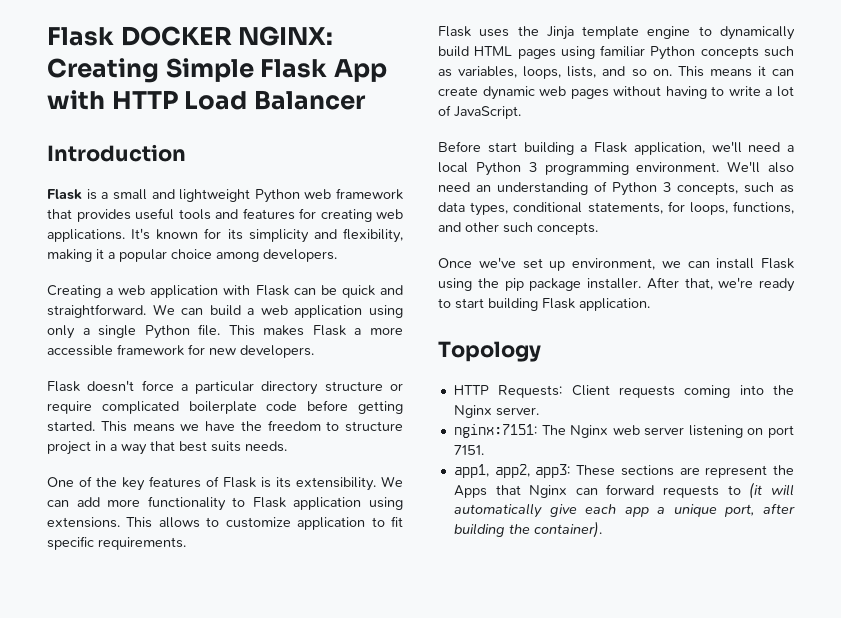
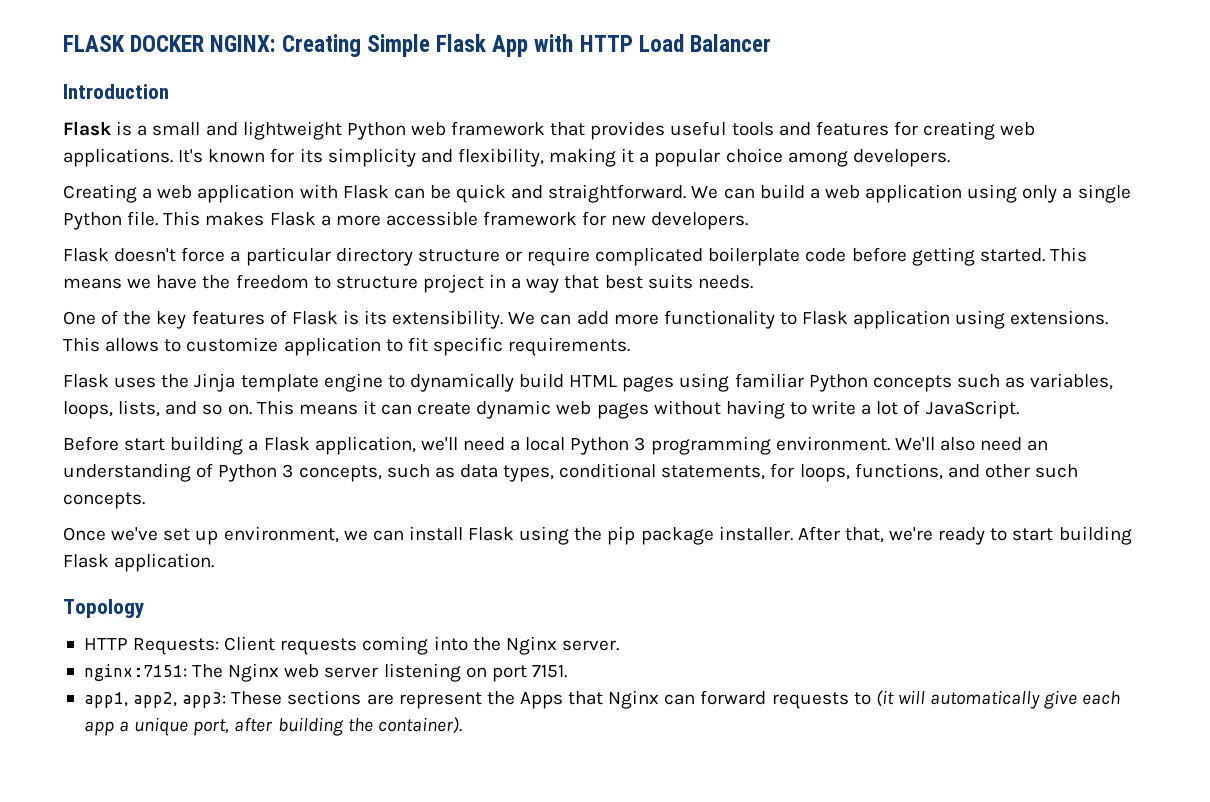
- Flask DOCKER NGINX: Creating Simple Flask App with HTTP Load Balancer
+ FLASK DOCKER NGINX: Creating Simple Flask App with HTTP Load Balancer

